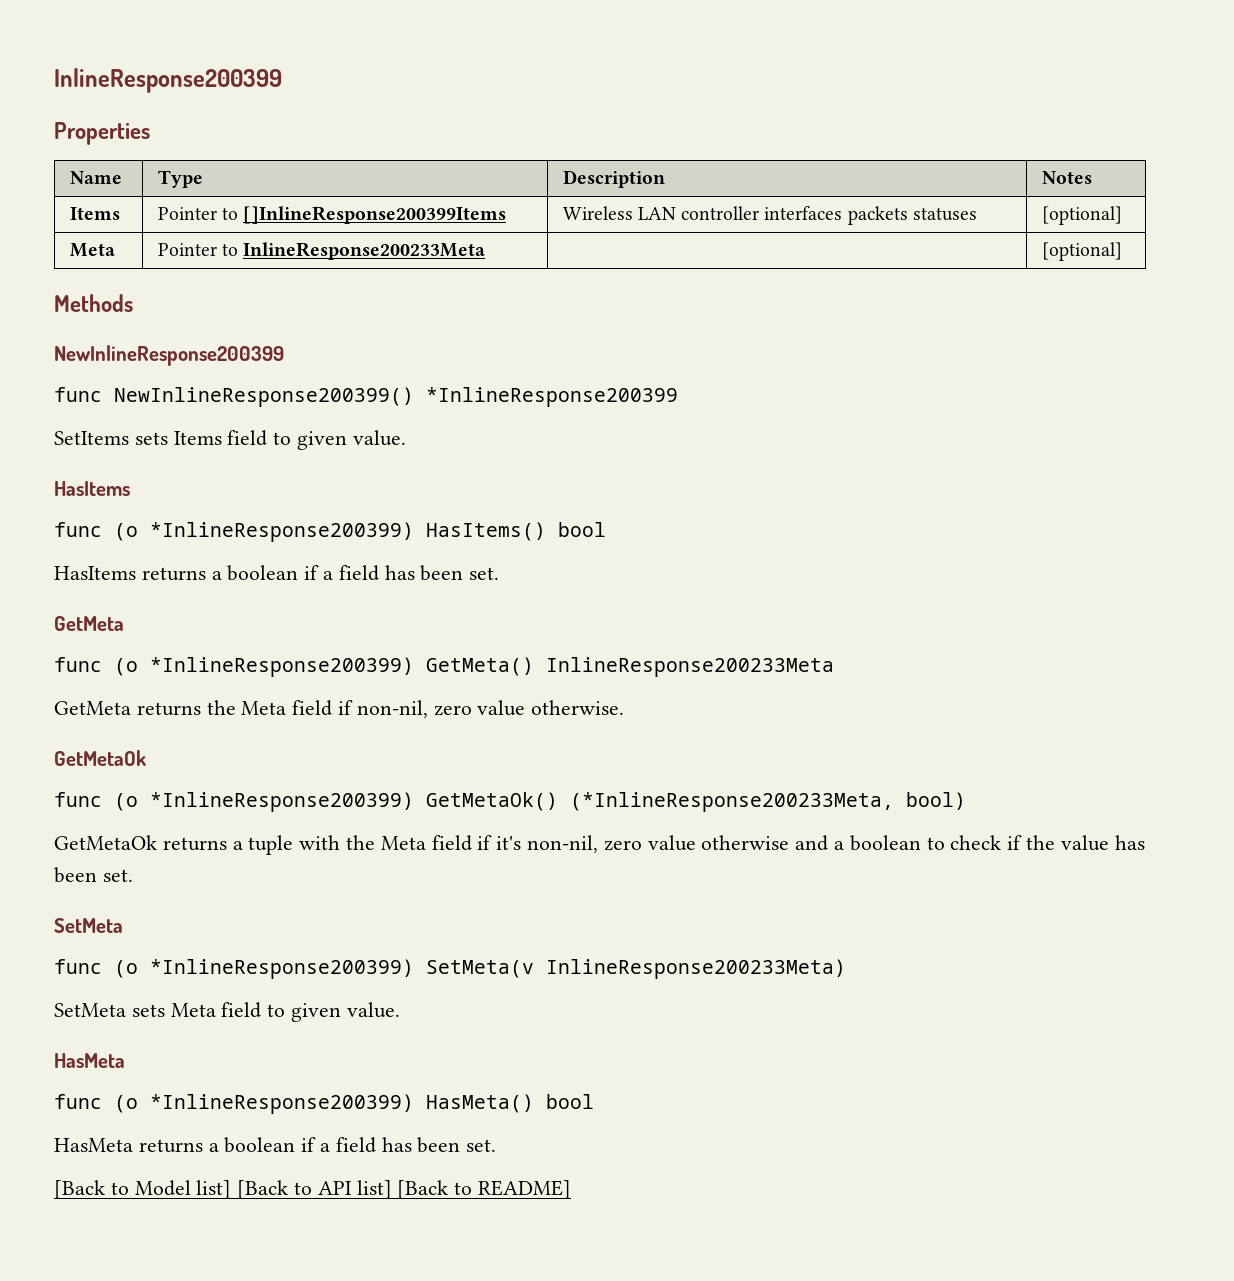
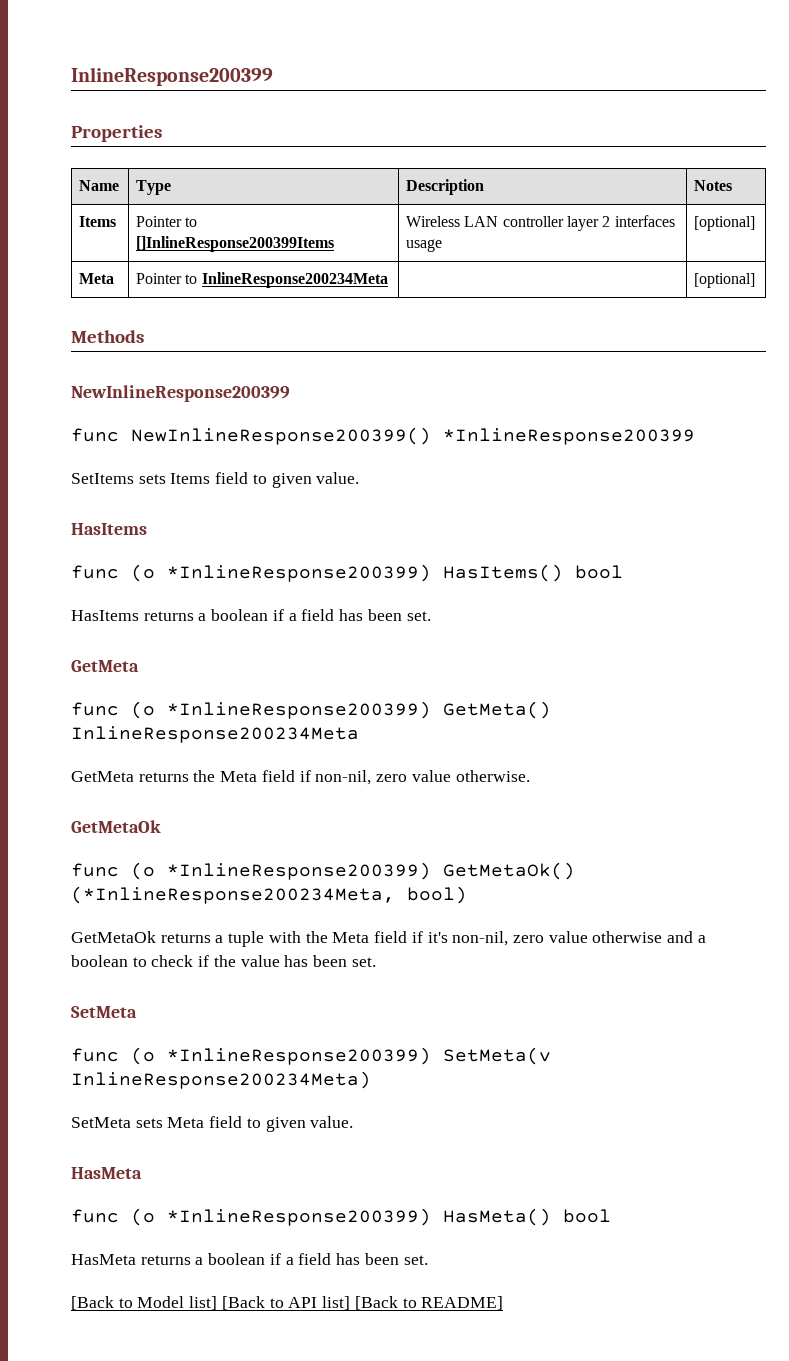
- Items | Pointer to []InlineResponse200399Items | Wireless LAN controller interfaces packets statuses | [optional]
+ Items | Pointer to []InlineResponse200399Items | Wireless LAN controller layer 2 interfaces usage | [optional]
- Meta | Pointer to InlineResponse200233Meta | | [optional]
+ Meta | Pointer to InlineResponse200234Meta | | [optional]
- func (o *InlineResponse200399) GetMeta() InlineResponse200233Meta
+ func (o *InlineResponse200399) GetMeta() InlineResponse200234Meta
- func (o *InlineResponse200399) GetMetaOk() (*InlineResponse200233Meta, bool)
+ func (o *InlineResponse200399) GetMetaOk() (*InlineResponse200234Meta, bool)
- func (o *InlineResponse200399) SetMeta(v InlineResponse200233Meta)
+ func (o *InlineResponse200399) SetMeta(v InlineResponse200234Meta)

